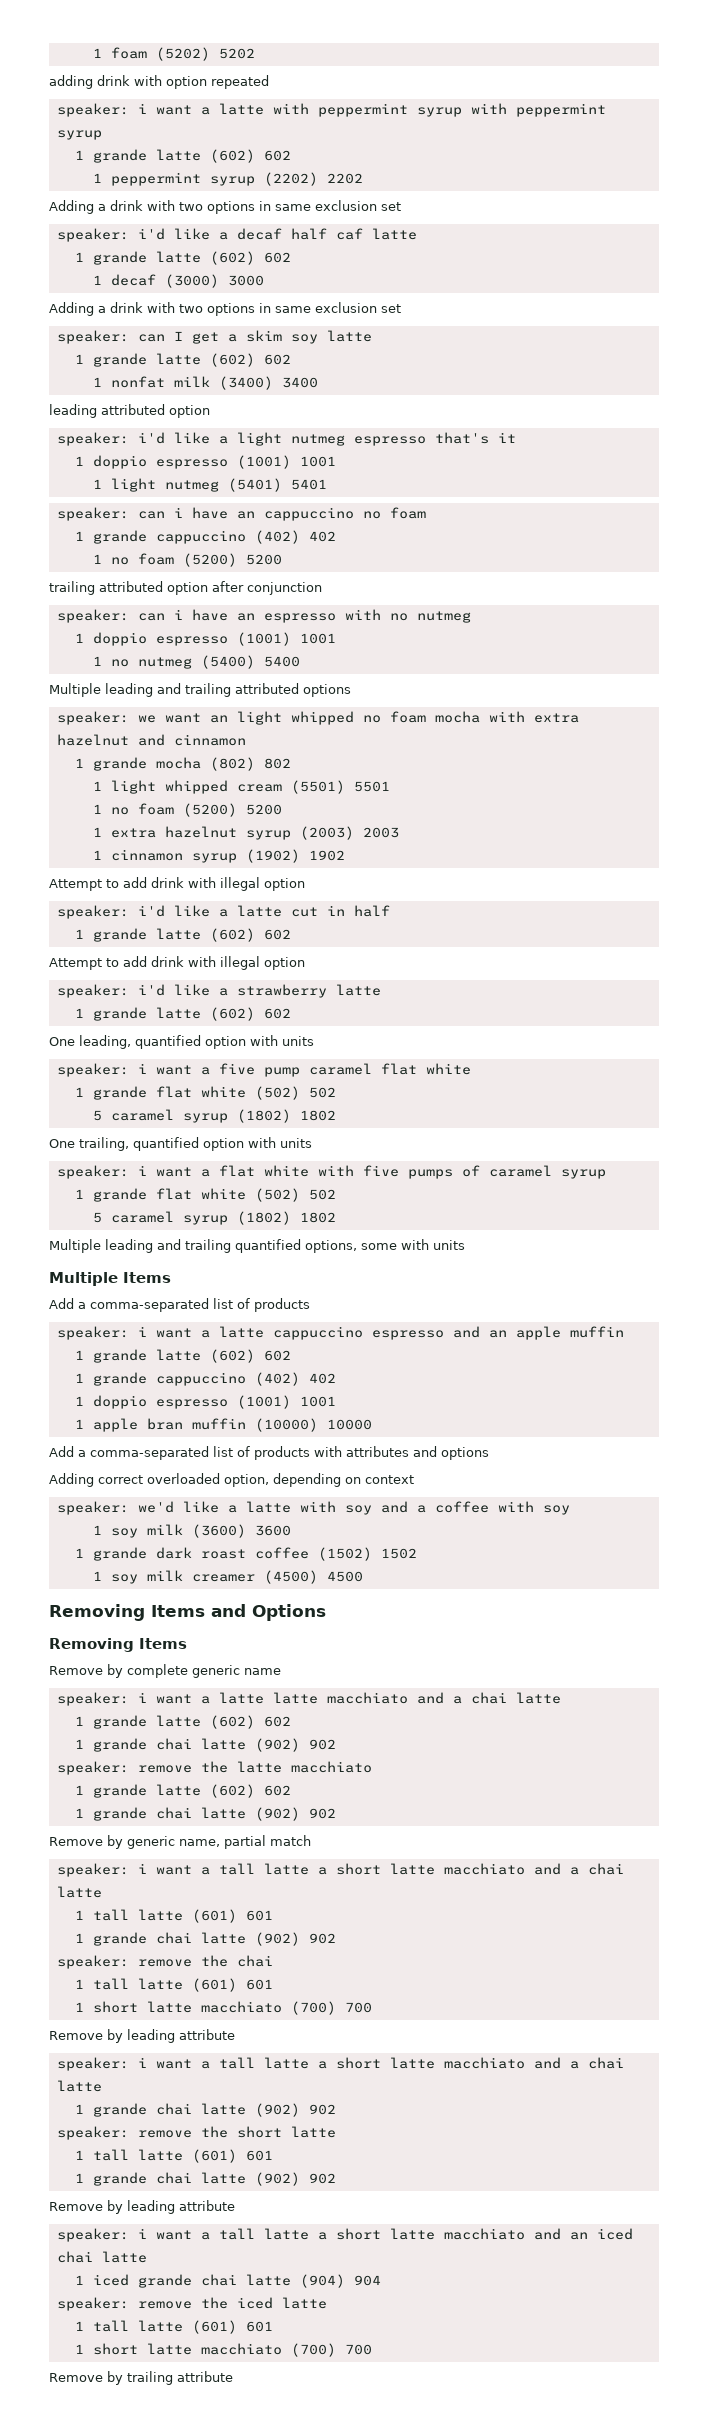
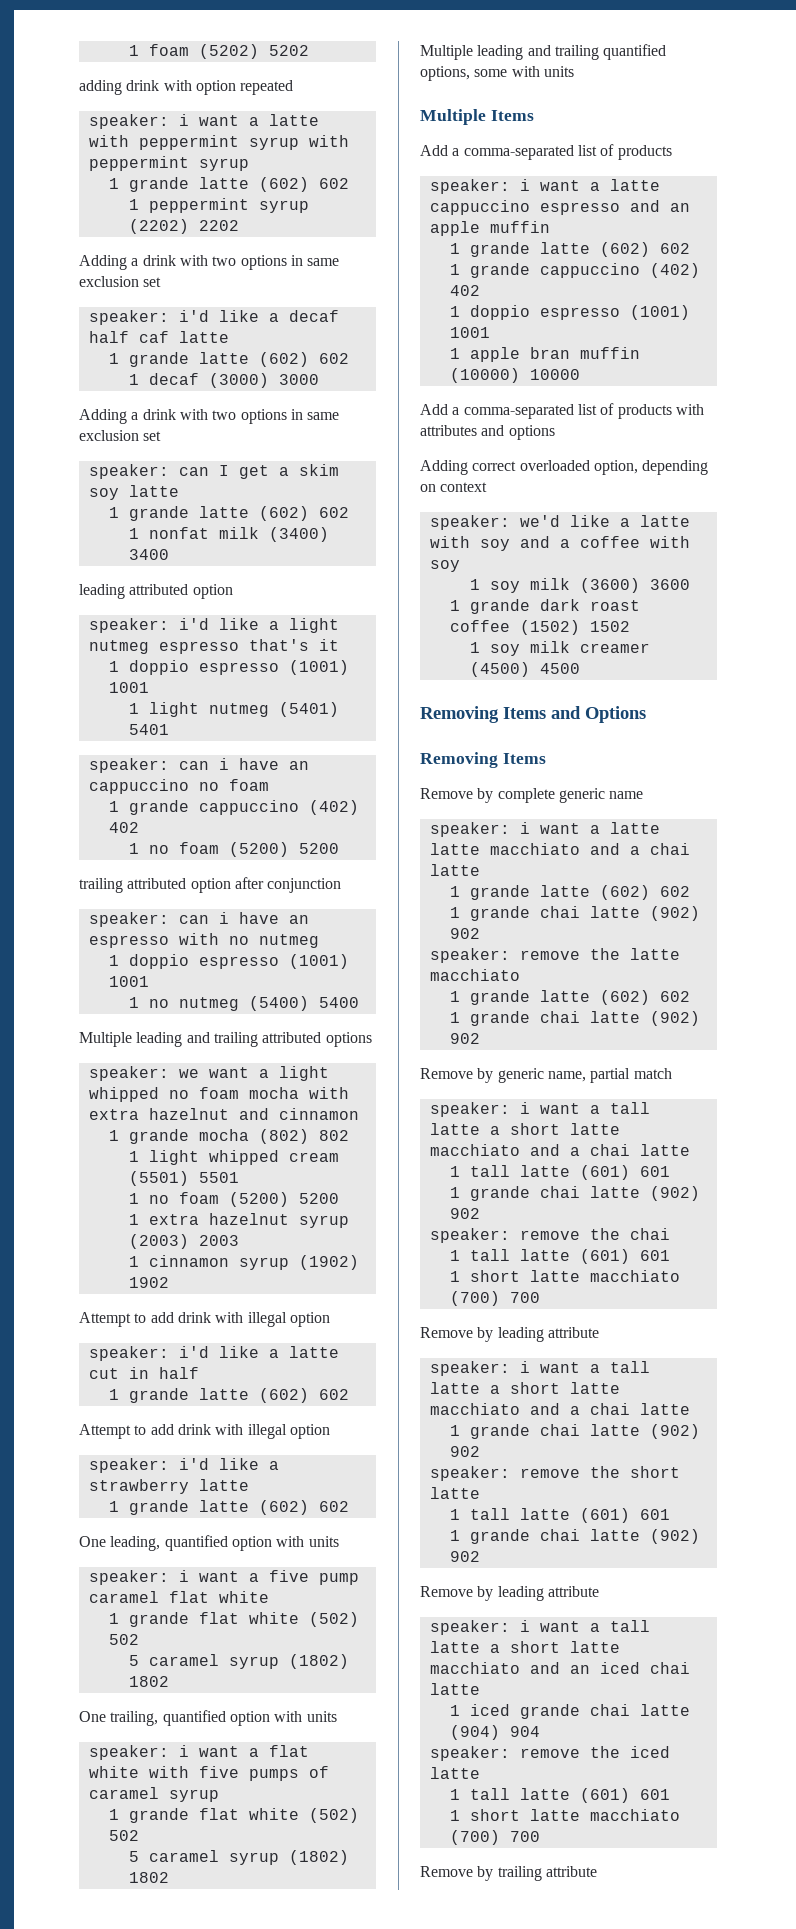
- speaker: we want an light whipped no foam mocha with extra hazelnut and cinnamon
+ speaker: we want a light whipped no foam mocha with extra hazelnut and cinnamon

